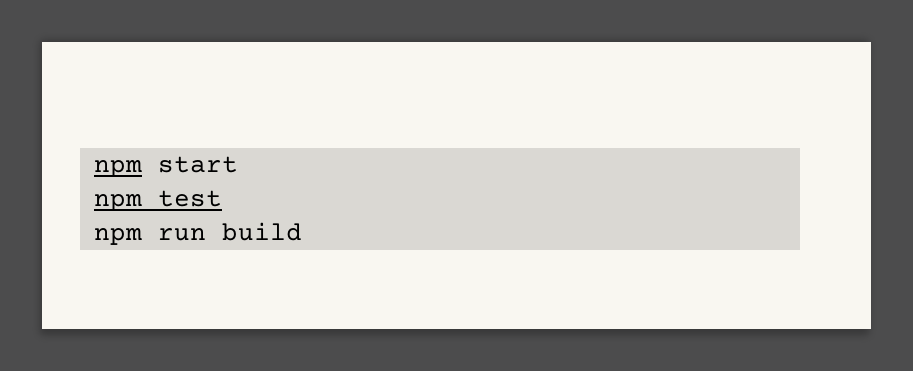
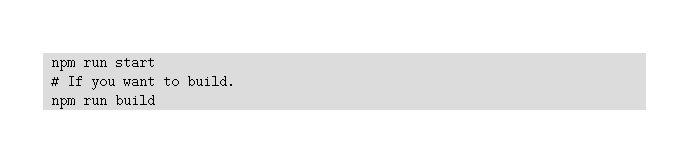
- npm start
+ npm run start
- npm test
+ # If you want to build.

